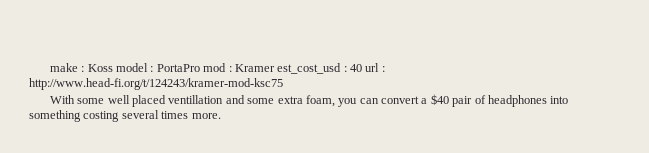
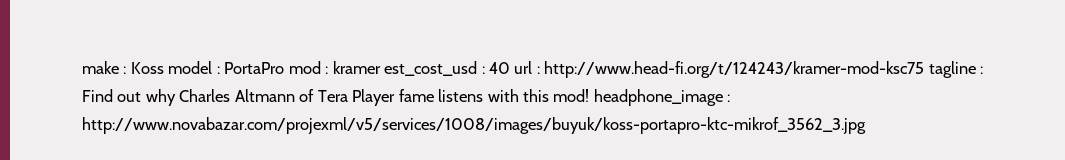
- make : Koss model : PortaPro mod : Kramer est_cost_usd : 40 url : http://www.head-fi.org/t/124243/kramer-mod-ksc75
- With some well placed ventillation and some extra foam, you can convert a $40 pair of headphones into something costing several times more.
+ make : Koss model : PortaPro mod : kramer est_cost_usd : 40 url : http://www.head-fi.org/t/124243/kramer-mod-ksc75 tagline : Find out why Charles Altmann of Tera Player fame listens with this mod! headphone_image : http://www.novabazar.com/projexml/v5/services/1008/images/buyuk/koss-portapro-ktc-mikrof_3562_3.jpg

